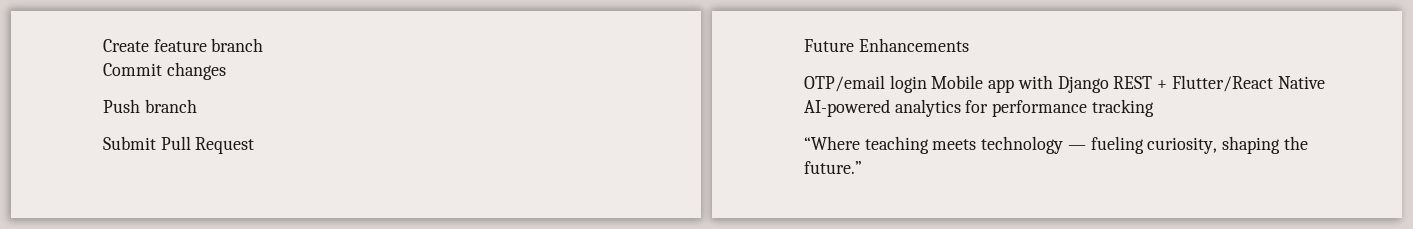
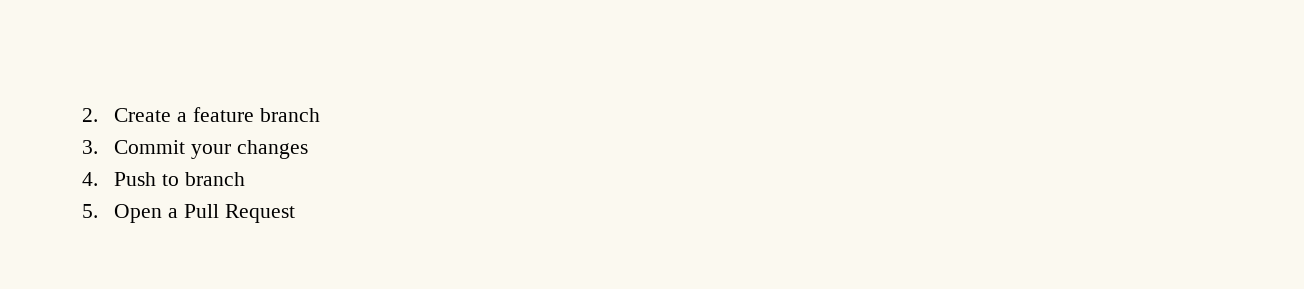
- Create feature branch
+ 2. Create a feature branch
- Commit changes
- Push branch
- Submit Pull Request
- Future Enhancements
- OTP/email login Mobile app with Django REST + Flutter/React Native AI-powered analytics for performance tracking
- “Where teaching meets technology — fueling curiosity, shaping the future.”
+ 3. Commit your changes
+ 4. Push to branch
+ 5. Open a Pull Request

